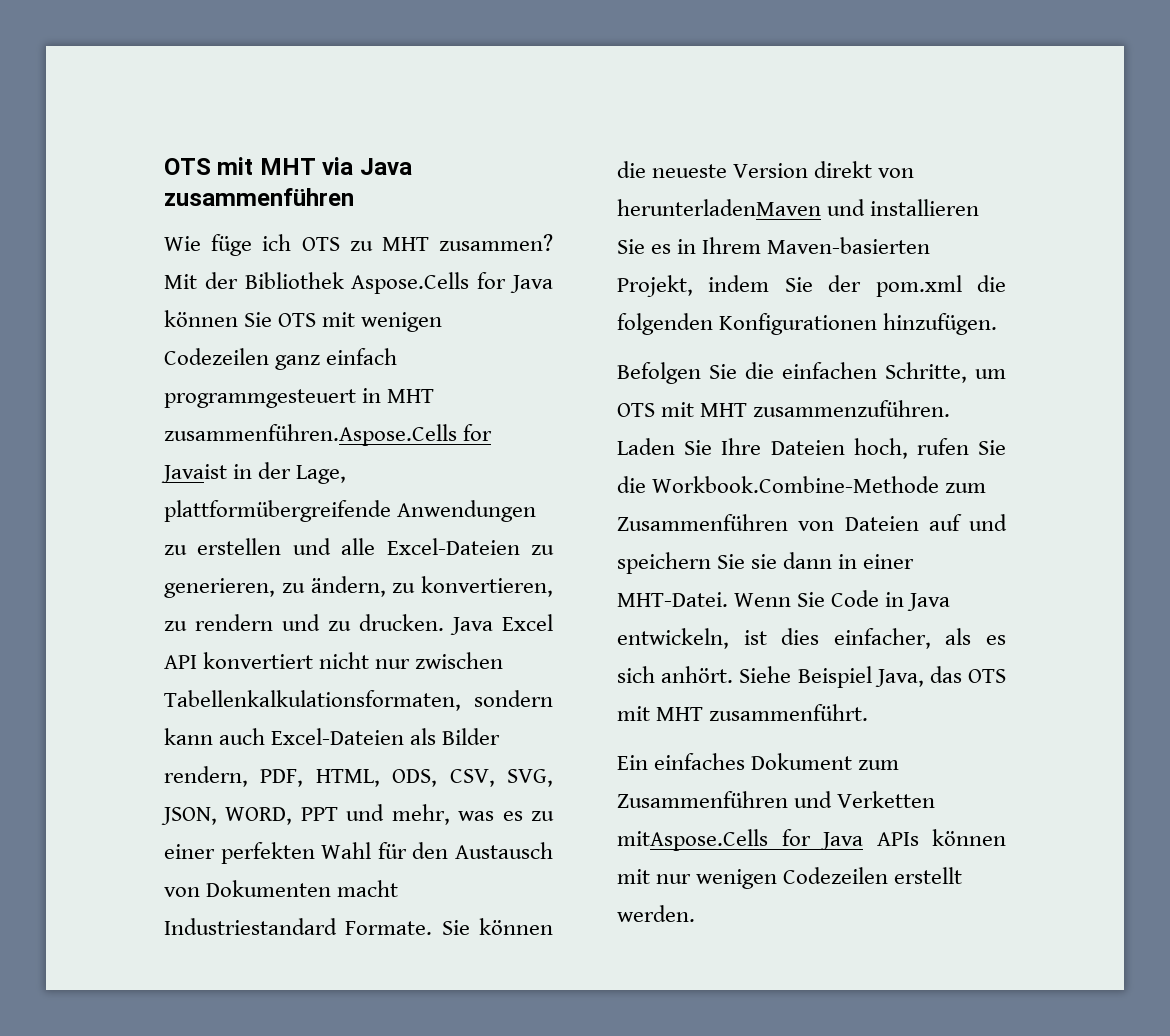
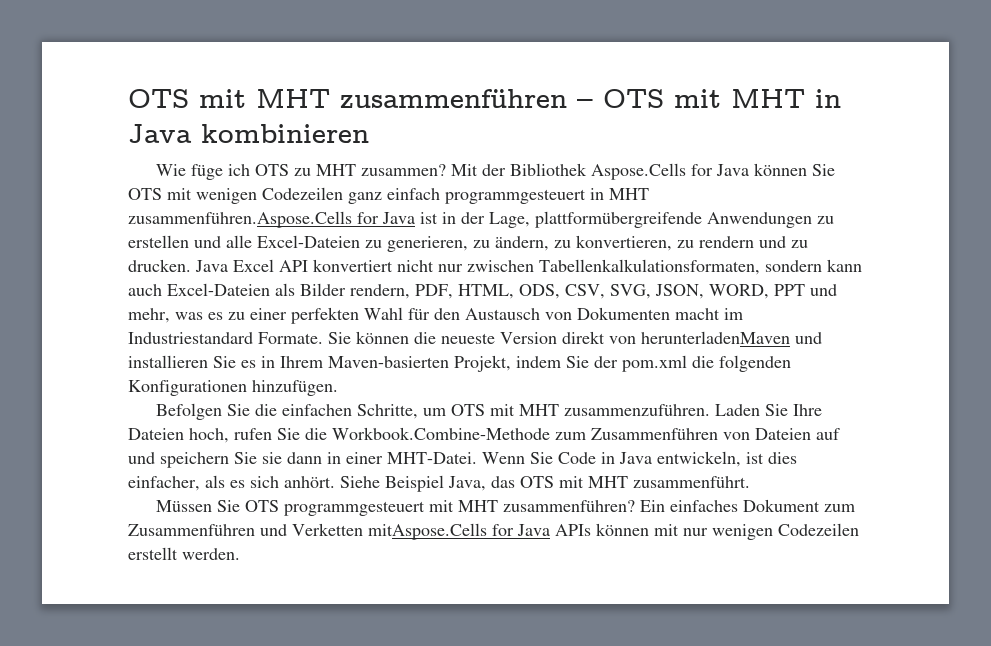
- OTS mit MHT via Java zusammenführen
+ OTS mit MHT zusammenführen – OTS mit MHT in Java kombinieren
- Mit der Bibliothek Aspose.Cells for Java können Sie OTS mit wenigen Codezeilen ganz einfach programmgesteuert in MHT zusammenführen.Aspose.Cells for Javaist in der Lage, plattformübergreifende Anwendungen zu erstellen und alle Excel-Dateien zu generieren, zu ändern, zu konvertieren, zu rendern und zu drucken.
+ Mit der Bibliothek Aspose.Cells for Java können Sie OTS mit wenigen Codezeilen ganz einfach programmgesteuert in MHT zusammenführen.Aspose.Cells for Java ist in der Lage, plattformübergreifende Anwendungen zu erstellen und alle Excel-Dateien zu generieren, zu ändern, zu konvertieren, zu rendern und zu drucken.
- Java Excel API konvertiert nicht nur zwischen Tabellenkalkulationsformaten, sondern kann auch Excel-Dateien als Bilder rendern, PDF, HTML, ODS, CSV, SVG, JSON, WORD, PPT und mehr, was es zu einer perfekten Wahl für den Austausch von Dokumenten macht Industriestandard Formate.
+ Java Excel API konvertiert nicht nur zwischen Tabellenkalkulationsformaten, sondern kann auch Excel-Dateien als Bilder rendern, PDF, HTML, ODS, CSV, SVG, JSON, WORD, PPT und mehr, was es zu einer perfekten Wahl für den Austausch von Dokumenten macht im Industriestandard Formate.
+ Müssen Sie OTS programmgesteuert mit MHT zusammenführen?

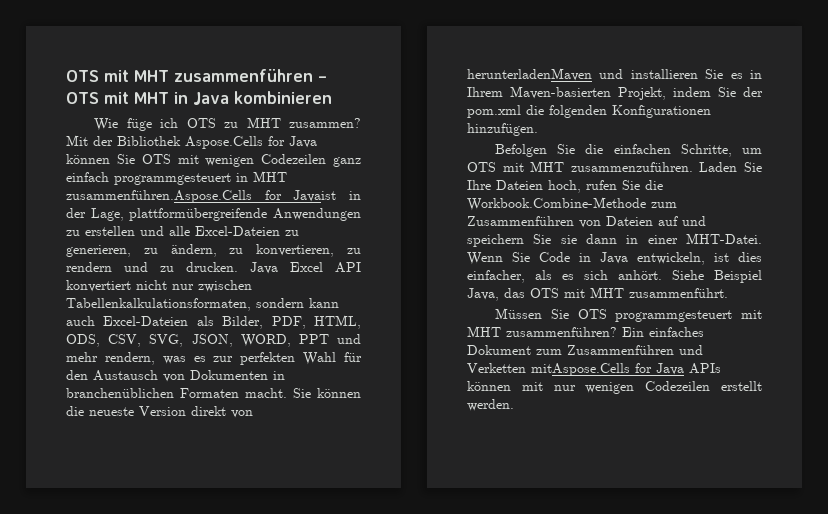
- Mit der Bibliothek Aspose.Cells for Java können Sie OTS mit wenigen Codezeilen ganz einfach programmgesteuert in MHT zusammenführen.Aspose.Cells for Java ist in der Lage, plattformübergreifende Anwendungen zu erstellen und alle Excel-Dateien zu generieren, zu ändern, zu konvertieren, zu rendern und zu drucken.
+ Mit der Bibliothek Aspose.Cells for Java können Sie OTS mit wenigen Codezeilen ganz einfach programmgesteuert in MHT zusammenführen.Aspose.Cells for Javaist in der Lage, plattformübergreifende Anwendungen zu erstellen und alle Excel-Dateien zu generieren, zu ändern, zu konvertieren, zu rendern und zu drucken.
- Java Excel API konvertiert nicht nur zwischen Tabellenkalkulationsformaten, sondern kann auch Excel-Dateien als Bilder rendern, PDF, HTML, ODS, CSV, SVG, JSON, WORD, PPT und mehr, was es zu einer perfekten Wahl für den Austausch von Dokumenten macht im Industriestandard Formate.
+ Java Excel API konvertiert nicht nur zwischen Tabellenkalkulationsformaten, sondern kann auch Excel-Dateien als Bilder, PDF, HTML, ODS, CSV, SVG, JSON, WORD, PPT und mehr rendern, was es zur perfekten Wahl für den Austausch von Dokumenten in branchenüblichen Formaten macht.

